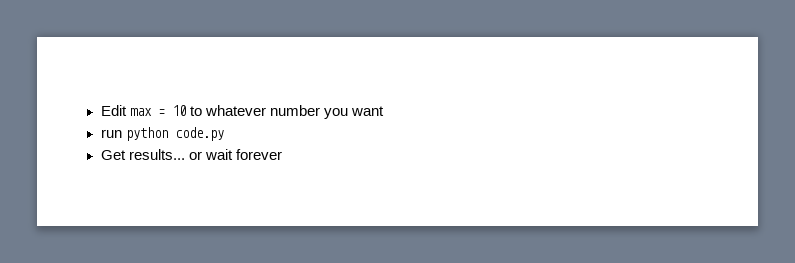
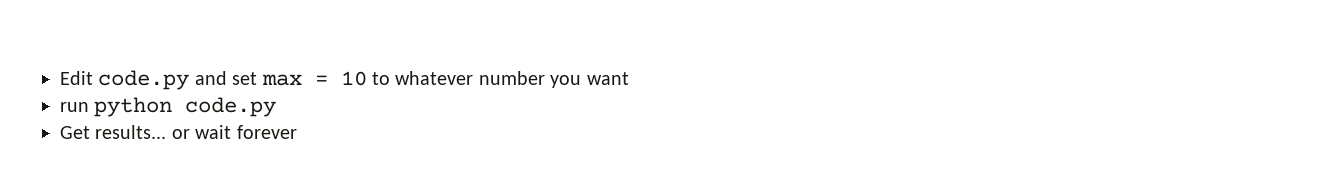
- Edit max = 10 to whatever number you want
+ Edit code.py and set max = 10 to whatever number you want

